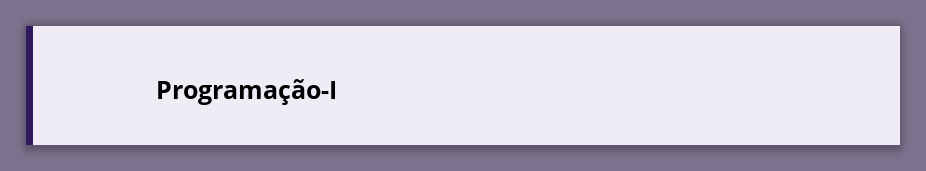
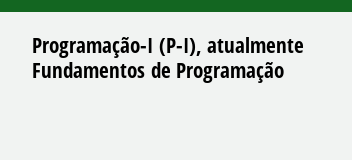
- Programação-I
+ Programação-I (P-I), atualmente Fundamentos de Programação

